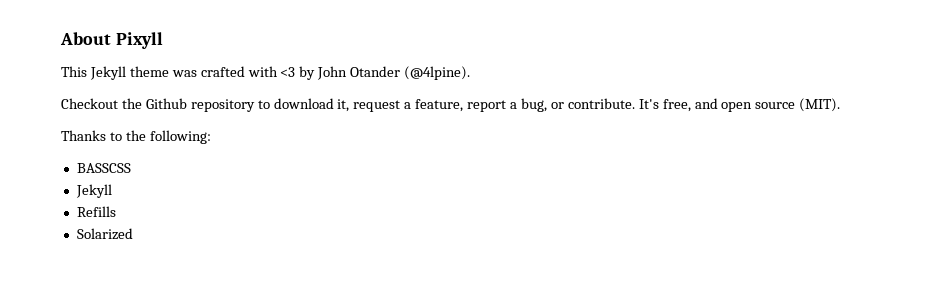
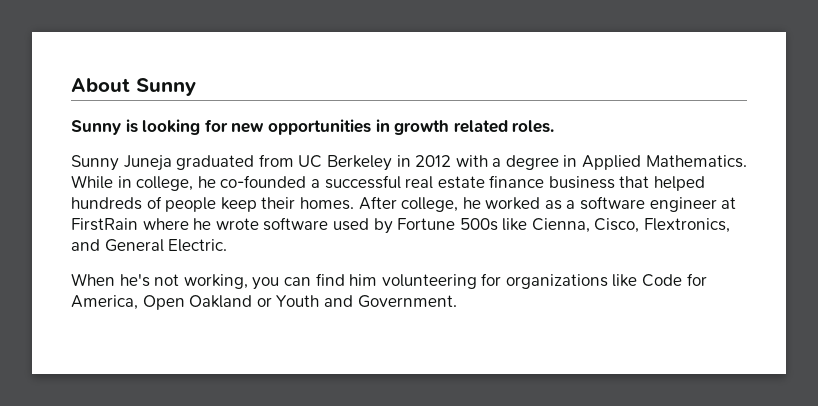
- About Pixyll
- This Jekyll theme was crafted with <3 by John Otander (@4lpine).
- Checkout the Github repository to download it, request a feature, report a bug, or contribute. It's free, and open source (MIT).
- Thanks to the following:
- BASSCSS
- Jekyll
- Refills
- Solarized
+ About Sunny
+ Sunny is looking for new opportunities in growth related roles.
+ Sunny Juneja graduated from UC Berkeley in 2012 with a degree in Applied Mathematics. While in college, he co-founded a successful real estate finance business that helped hundreds of people keep their homes. After college, he worked as a software engineer at FirstRain where he wrote software used by Fortune 500s like Cienna, Cisco, Flextronics, and General Electric.
+ When he's not working, you can find him volunteering for organizations like Code for America, Open Oakland or Youth and Government.

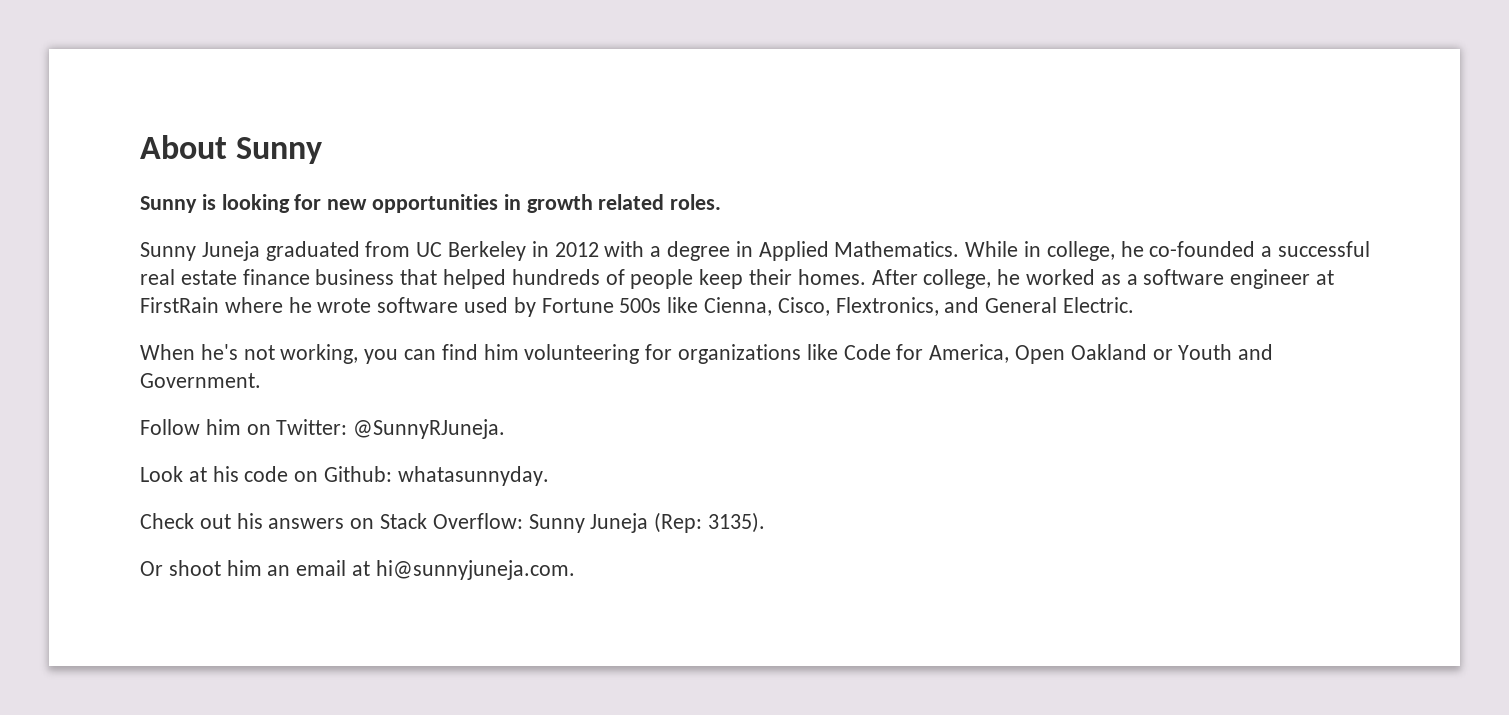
+ Follow him on Twitter: @SunnyRJuneja.
+ Look at his code on Github: whatasunnyday.
+ Check out his answers on Stack Overflow: Sunny Juneja (Rep: 3135).
+ Or shoot him an email at hi@sunnyjuneja.com.

